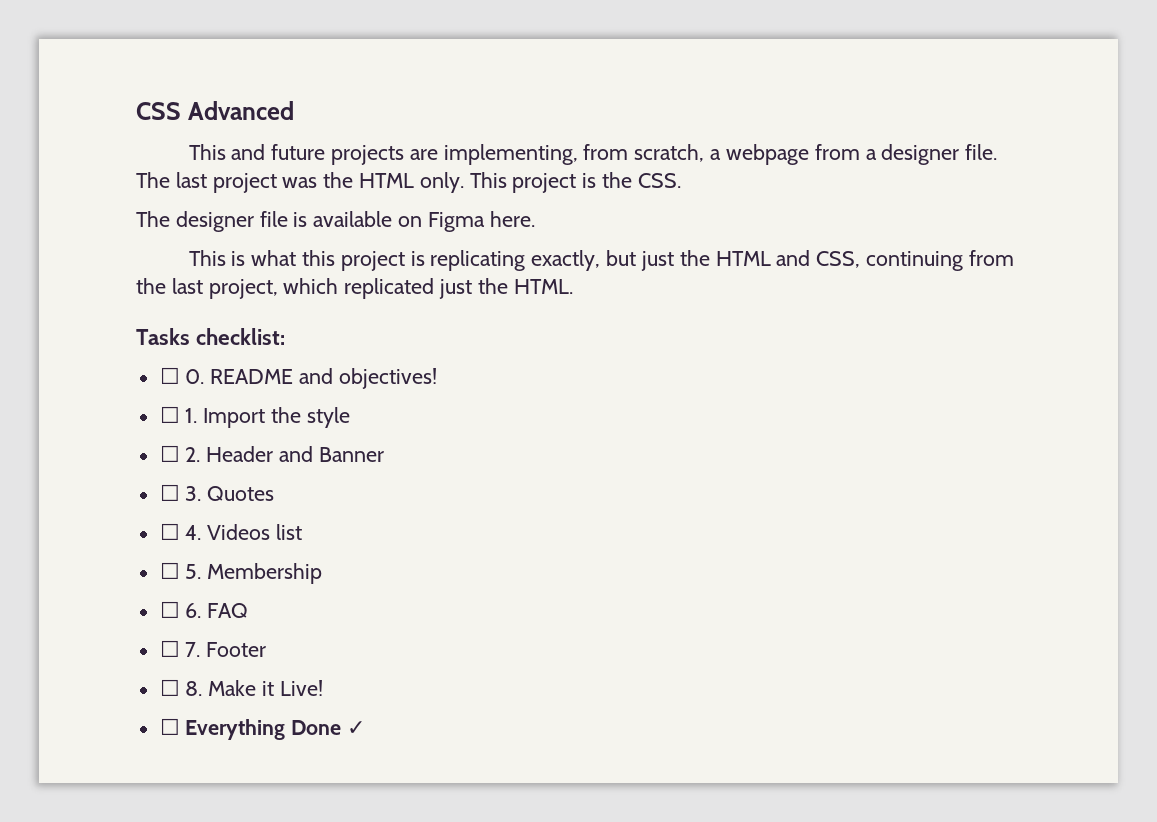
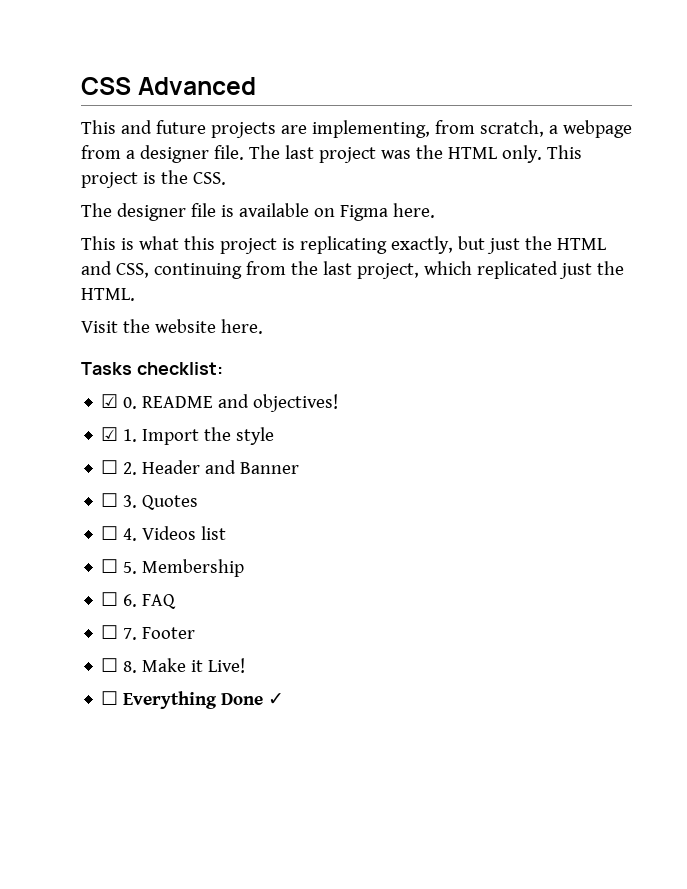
+ Visit the website here.
- ☐ 0. README and objectives!
+ ☑ 0. README and objectives!
- ☐ 1. Import the style
+ ☑ 1. Import the style

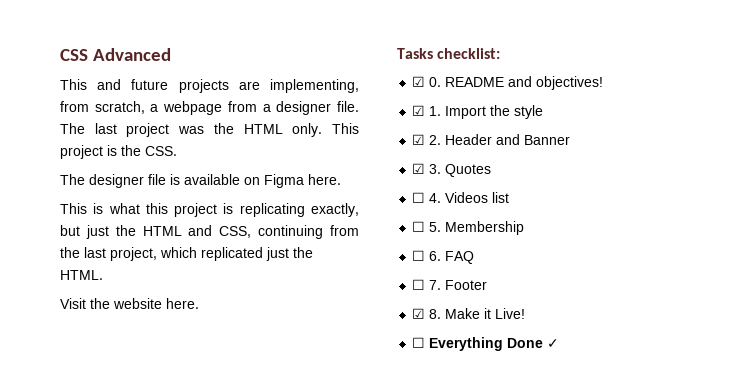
- ☐ 2. Header and Banner
+ ☑ 2. Header and Banner
- ☐ 3. Quotes
+ ☑ 3. Quotes
- ☐ 8. Make it Live!
+ ☑ 8. Make it Live!

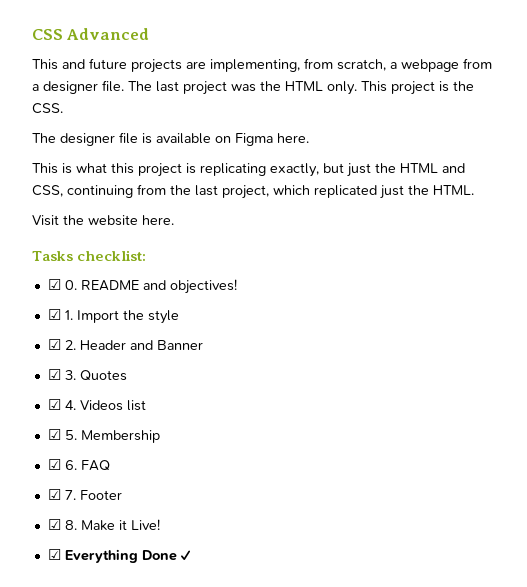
- ☐ 4. Videos list
+ ☑ 4. Videos list
- ☐ 5. Membership
+ ☑ 5. Membership
- ☐ 6. FAQ
+ ☑ 6. FAQ
- ☐ 7. Footer
+ ☑ 7. Footer
- ☐ Everything Done ✓
+ ☑ Everything Done ✓

